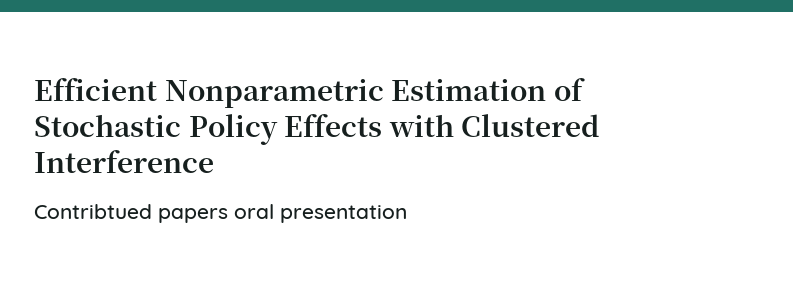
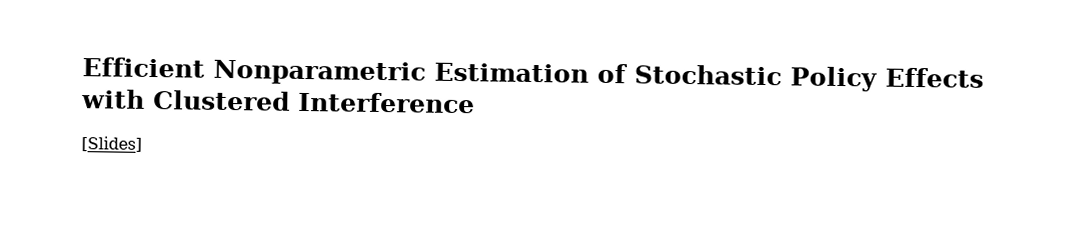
- Contribtued papers oral presentation
+ [Slides]

